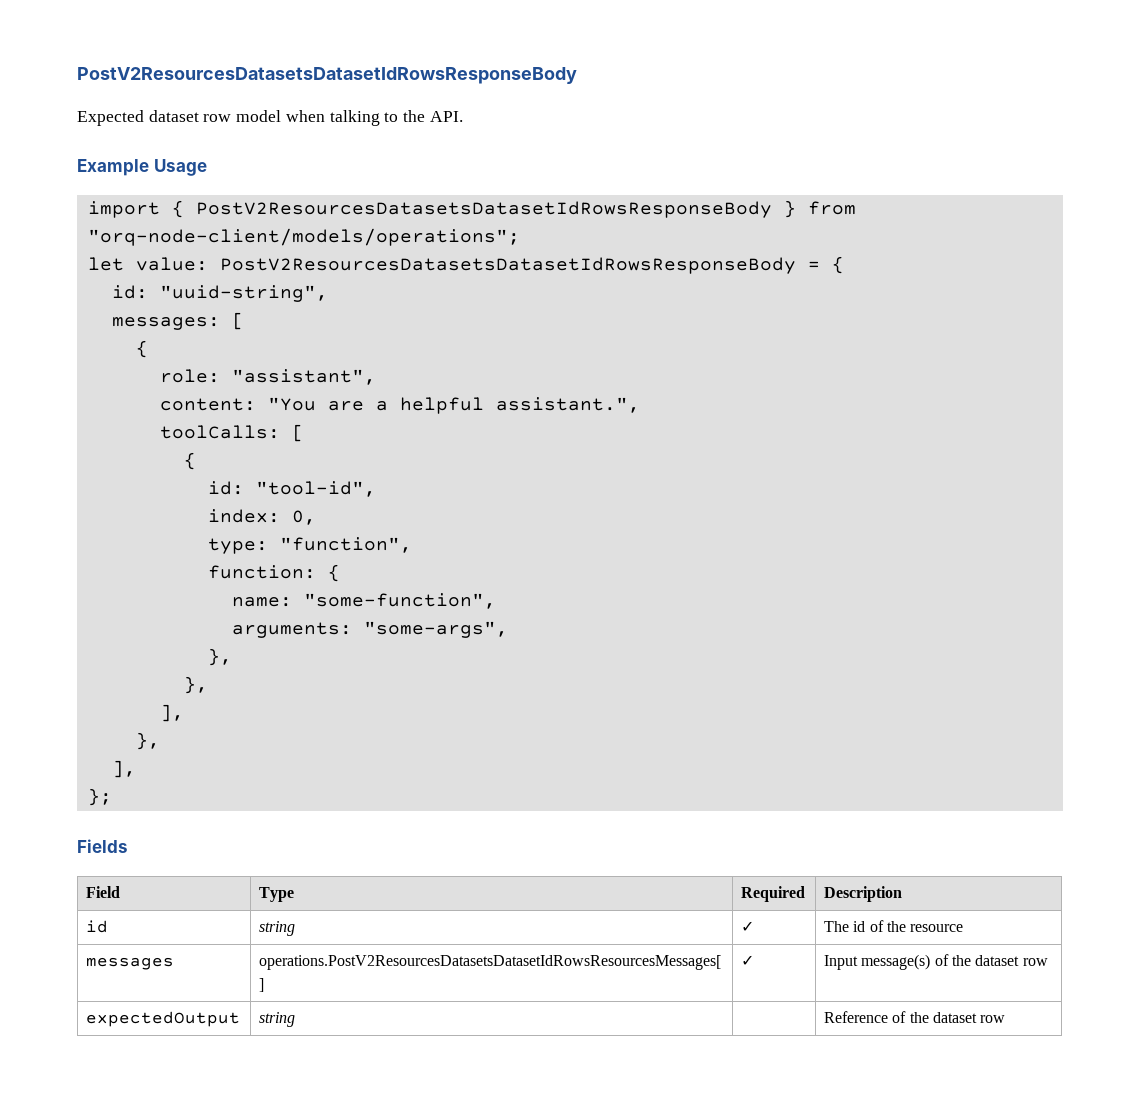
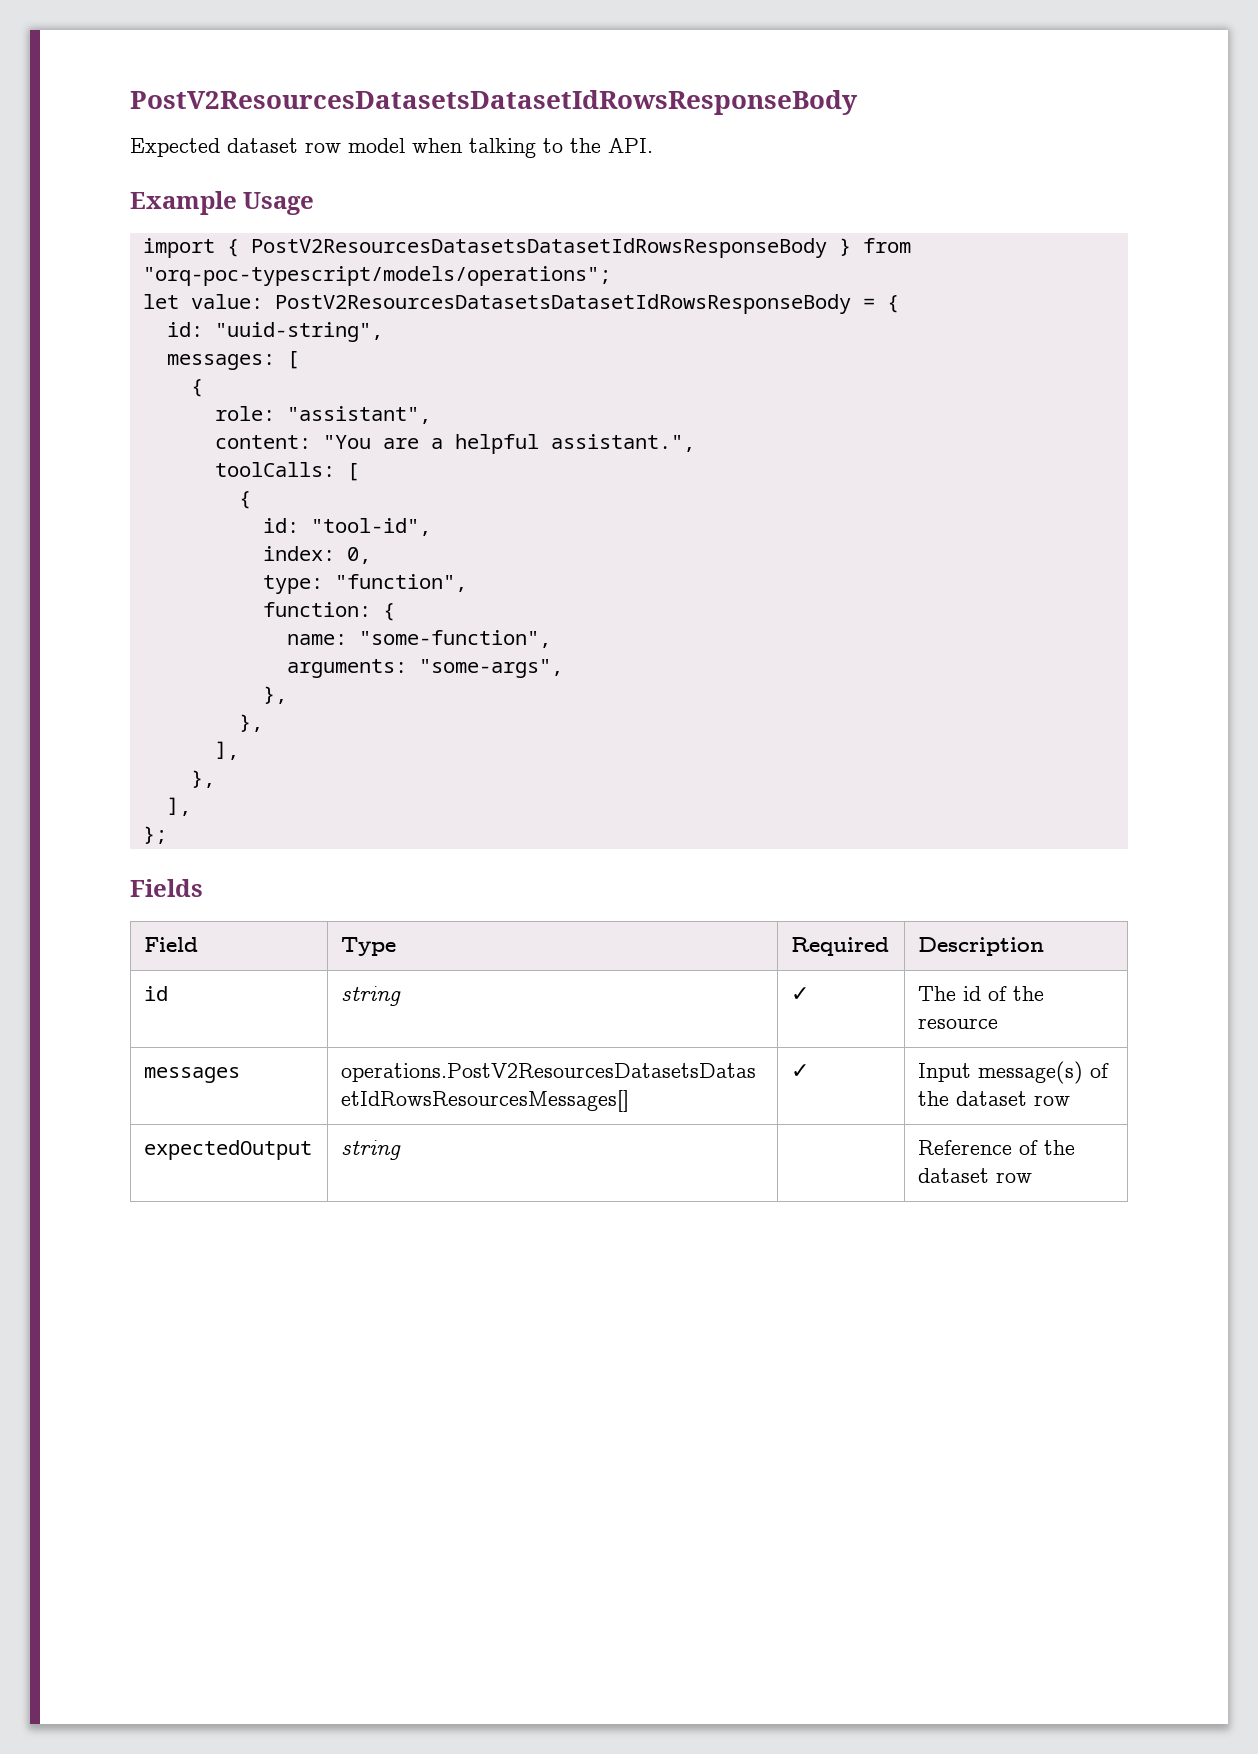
- import { PostV2ResourcesDatasetsDatasetIdRowsResponseBody } from "orq-node-client/models/operations";
+ import { PostV2ResourcesDatasetsDatasetIdRowsResponseBody } from "orq-poc-typescript/models/operations";

